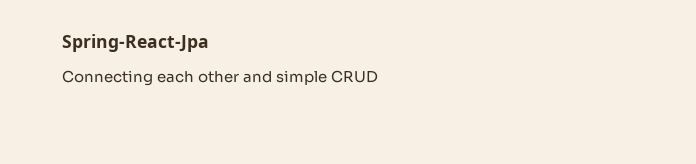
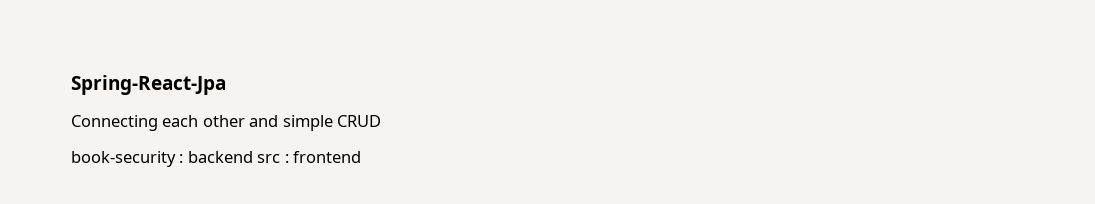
+ book-security : backend src : frontend

